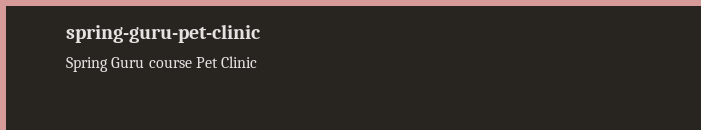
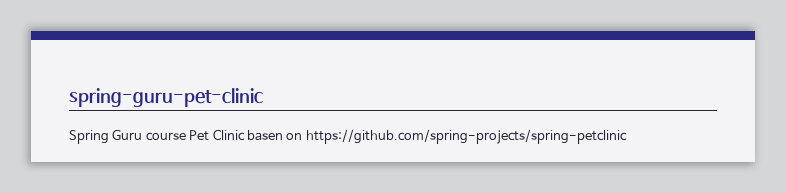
- Spring Guru course Pet Clinic
+ Spring Guru course Pet Clinic basen on https://github.com/spring-projects/spring-petclinic

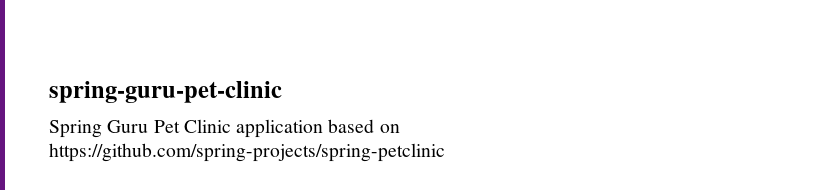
- Spring Guru course Pet Clinic basen on https://github.com/spring-projects/spring-petclinic
+ Spring Guru Pet Clinic application based on https://github.com/spring-projects/spring-petclinic

